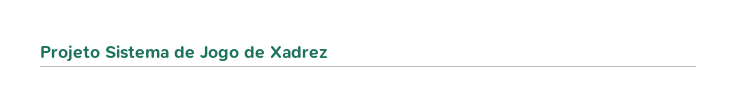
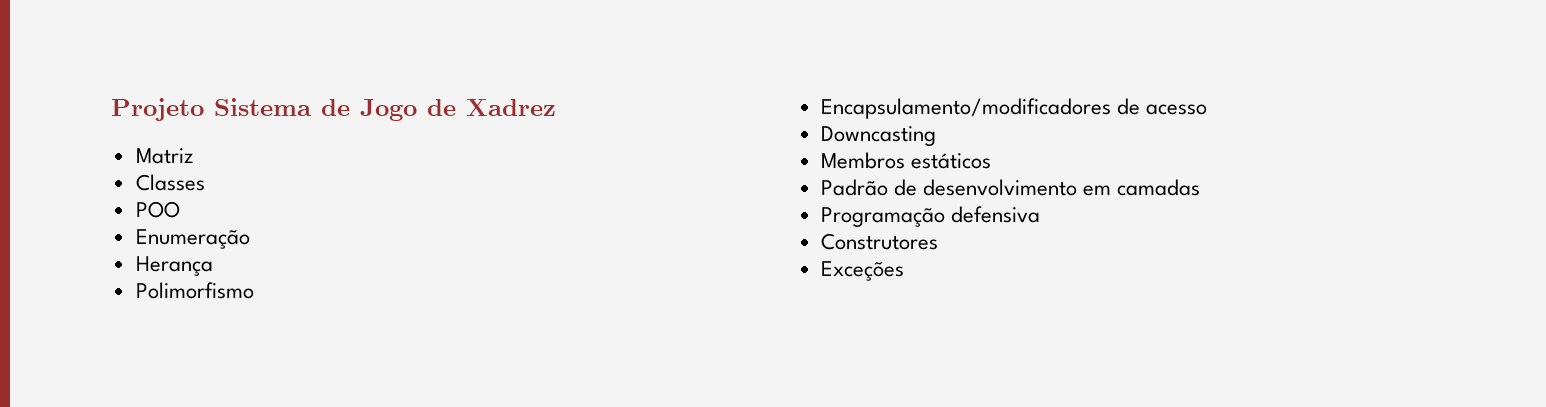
+ Matriz
+ Classes
+ POO
+ Enumeração
+ Herança
+ Polimorfismo
+ Encapsulamento/modificadores de acesso
+ Downcasting
+ Membros estáticos
+ Padrão de desenvolvimento em camadas
+ Programação defensiva
+ Construtores
+ Exceções

